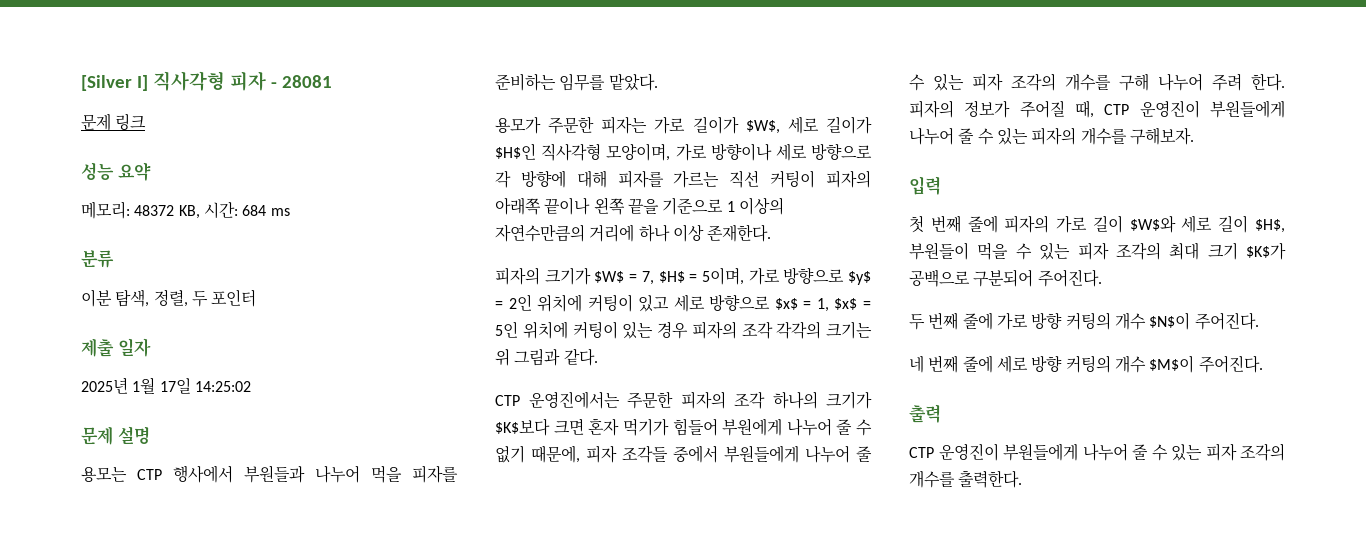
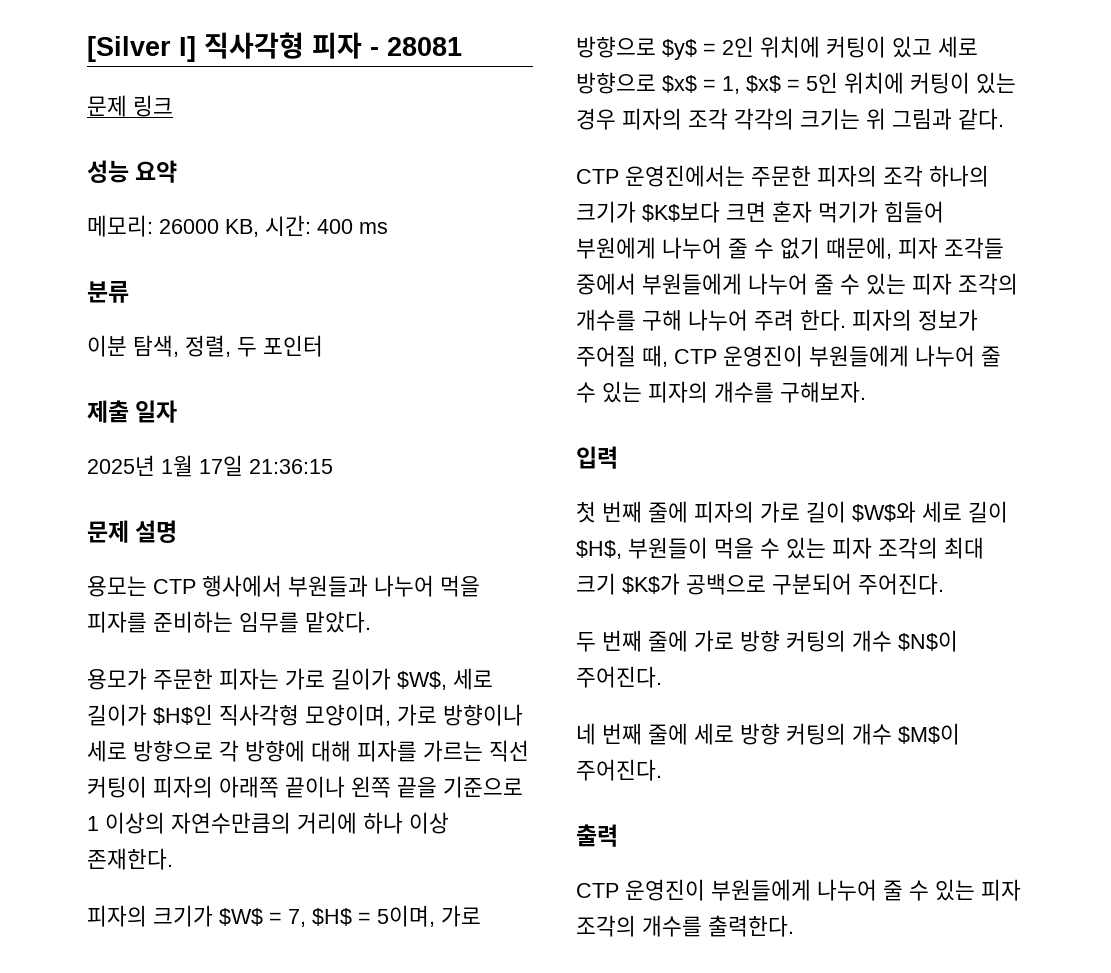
- 메모리: 48372 KB, 시간: 684 ms
+ 메모리: 26000 KB, 시간: 400 ms
- 2025년 1월 17일 14:25:02
+ 2025년 1월 17일 21:36:15

